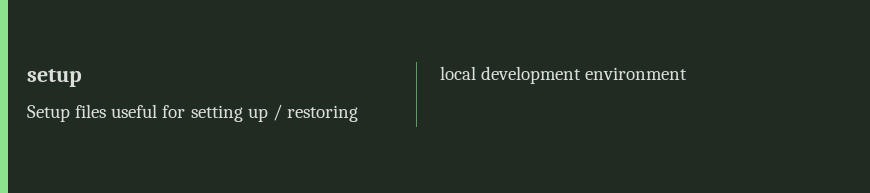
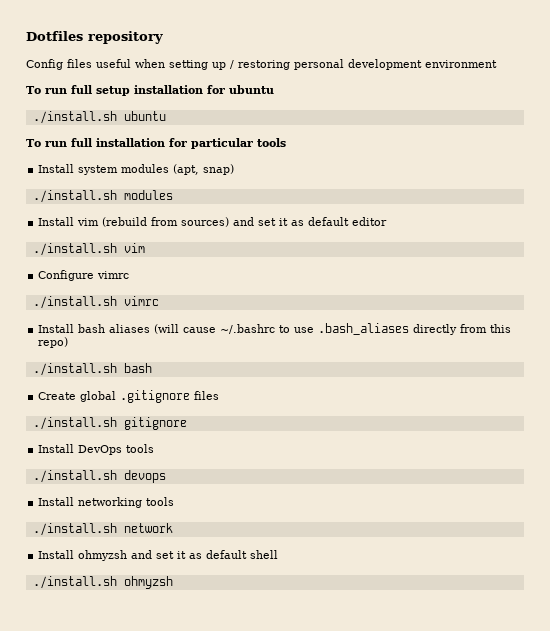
- setup
- Setup files useful for setting up / restoring local development environment
+ Dotfiles repository
+ Config files useful when setting up / restoring personal development environment
+ To run full setup installation for ubuntu
+ ./install.sh ubuntu
+ To run full installation for particular tools
+ Install system modules (apt, snap)
+ ./install.sh modules
+ Install vim (rebuild from sources) and set it as default editor
+ ./install.sh vim
+ Configure vimrc
+ ./install.sh vimrc
+ Install bash aliases (will cause ~/.bashrc to use .bash_aliases directly from this repo)
+ ./install.sh bash
+ Create global .gitignore files
+ ./install.sh gitignore
+ Install DevOps tools
+ ./install.sh devops
+ Install networking tools
+ ./install.sh network
+ Install ohmyzsh and set it as default shell
+ ./install.sh ohmyzsh

